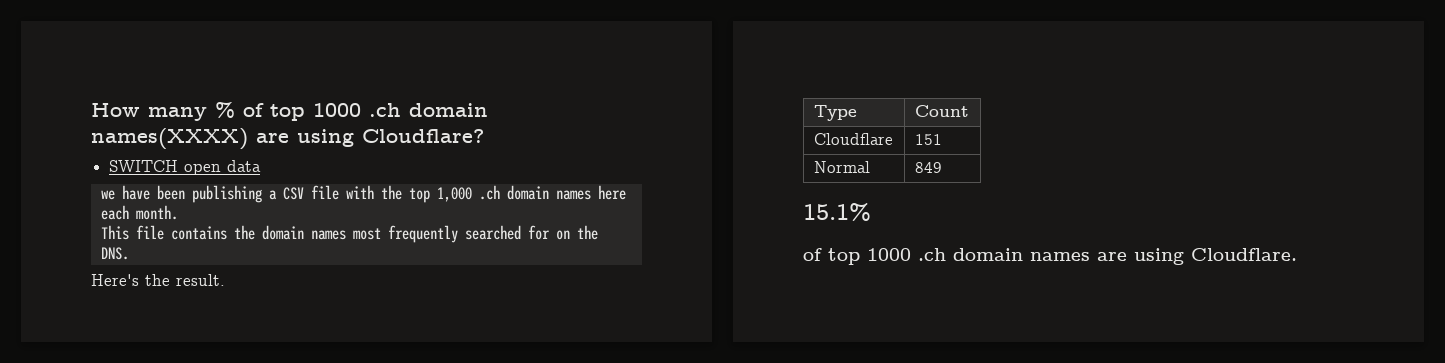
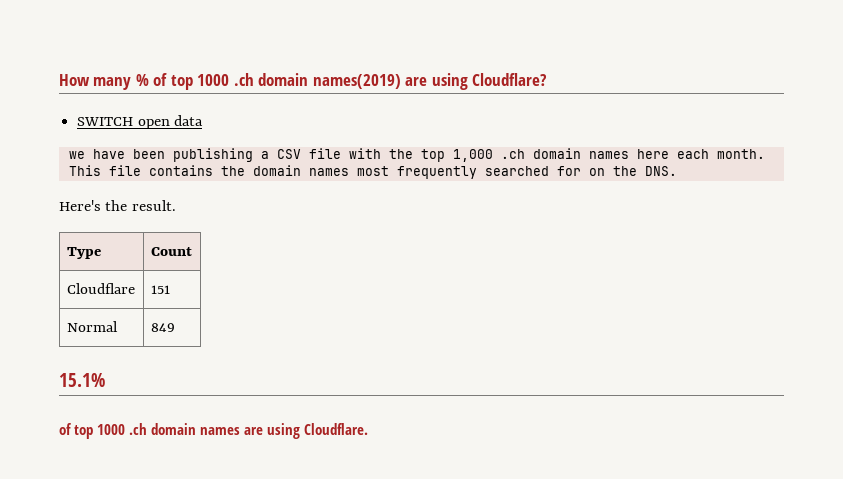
- How many % of top 1000 .ch domain names(XXXX) are using Cloudflare?
+ How many % of top 1000 .ch domain names(2019) are using Cloudflare?

